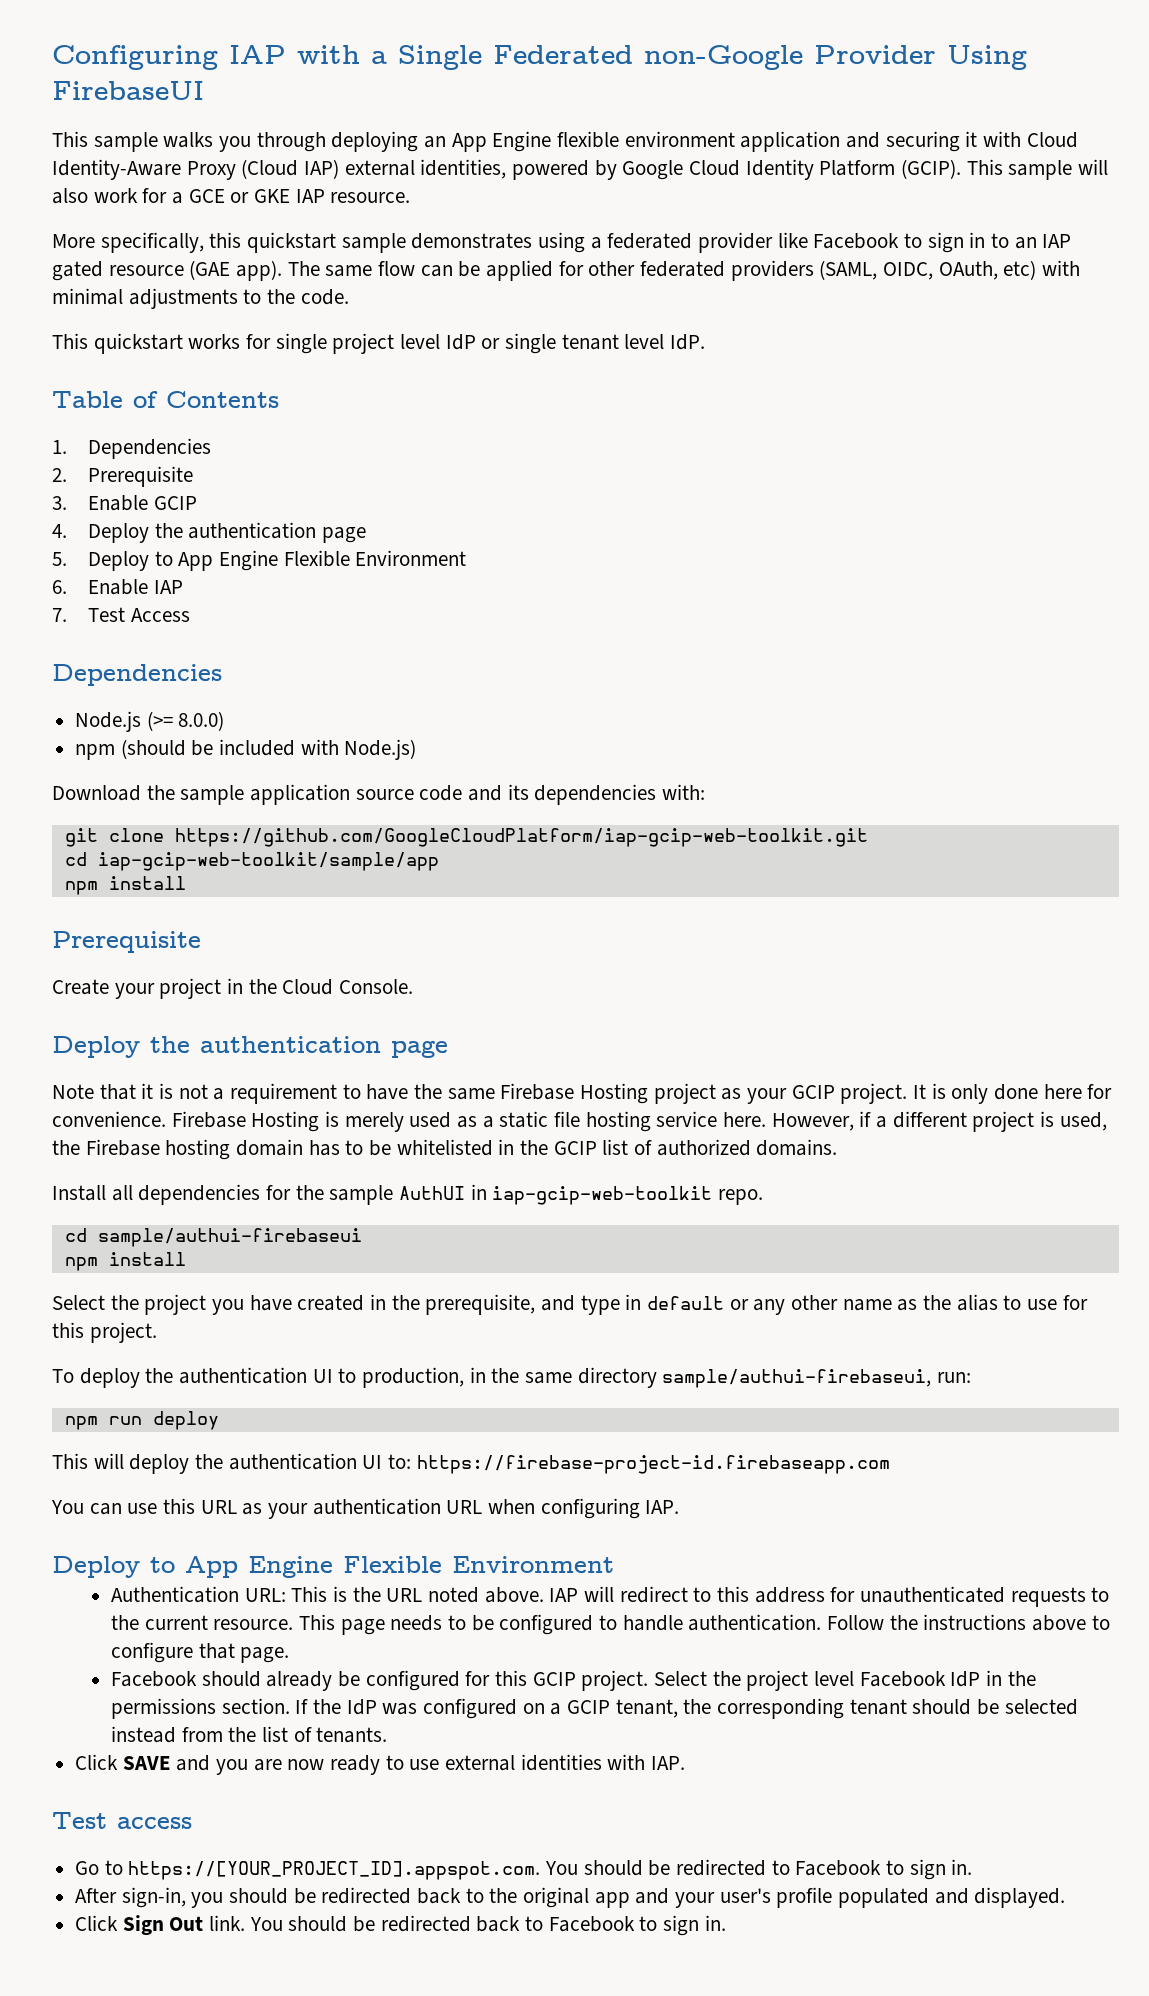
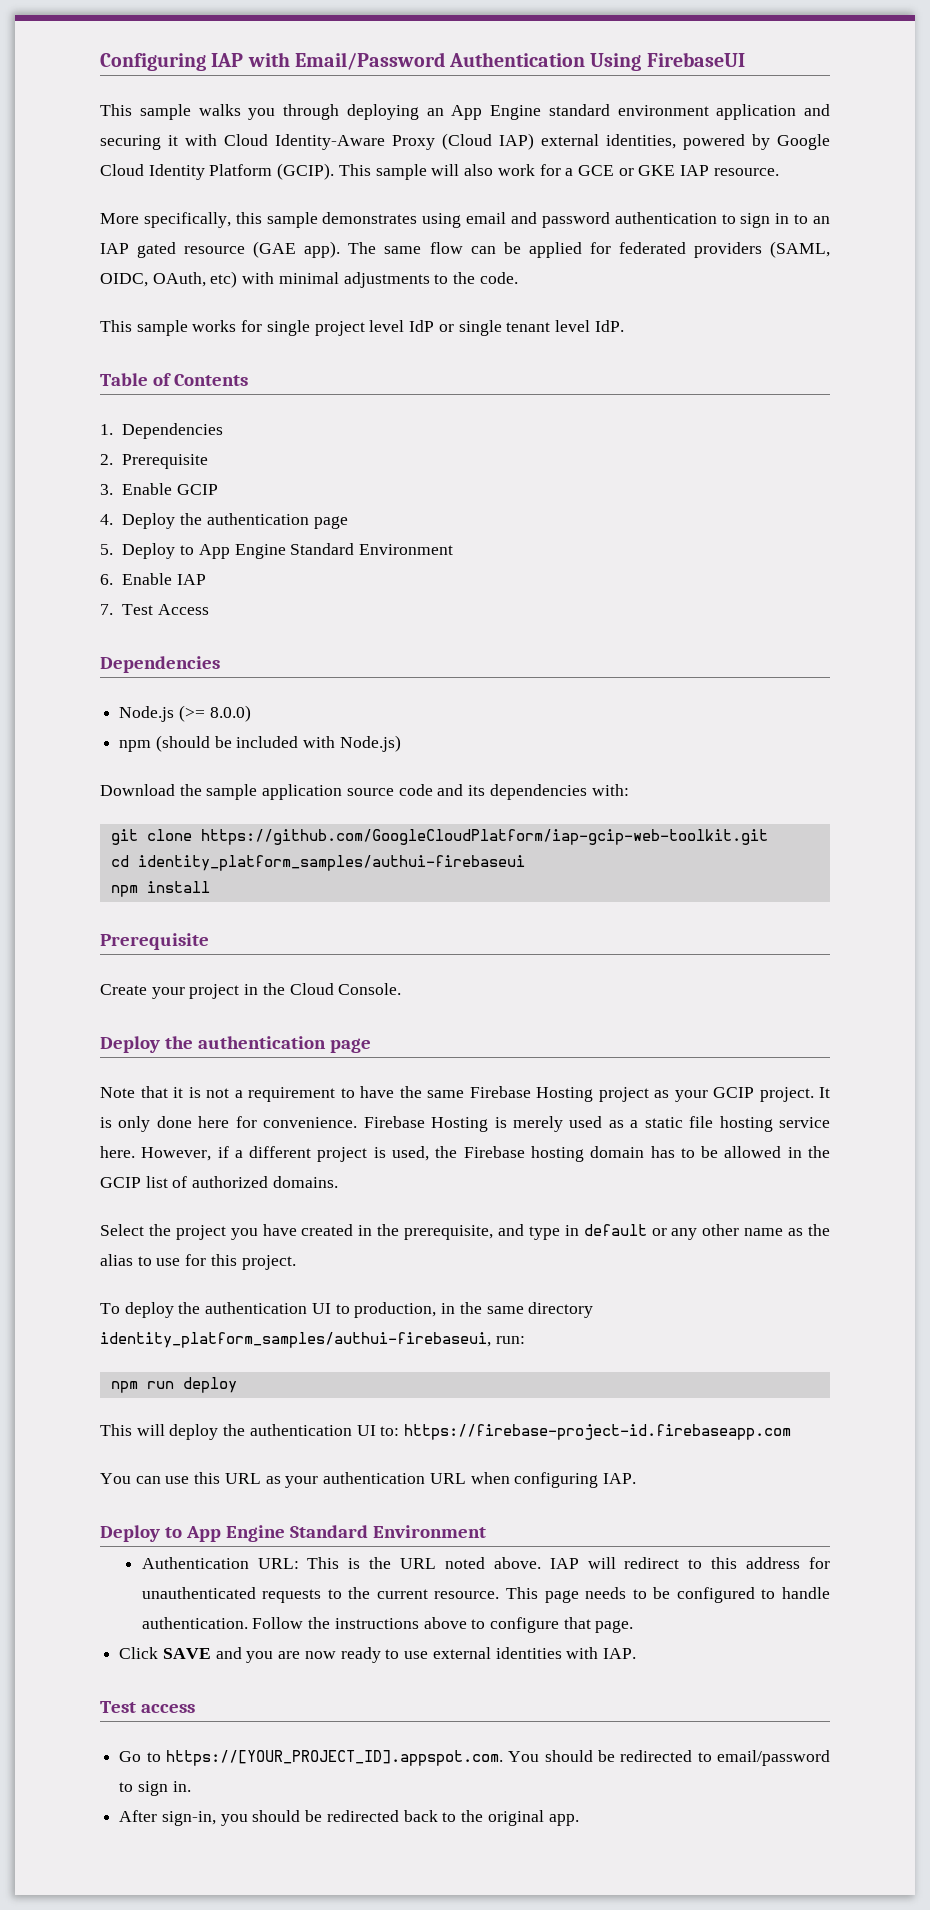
- Configuring IAP with a Single Federated non-Google Provider Using FirebaseUI
+ Configuring IAP with Email/Password Authentication Using FirebaseUI
- This sample walks you through deploying an App Engine flexible environment application and securing it with Cloud Identity-Aware Proxy (Cloud IAP) external identities, powered by Google Cloud Identity Platform (GCIP).
+ This sample walks you through deploying an App Engine standard environment application and securing it with Cloud Identity-Aware Proxy (Cloud IAP) external identities, powered by Google Cloud Identity Platform (GCIP).
- More specifically, this quickstart sample demonstrates using a federated provider like Facebook to sign in to an IAP gated resource (GAE app).
+ More specifically, this sample demonstrates using email and password authentication to sign in to an IAP gated resource (GAE app).
- The same flow can be applied for other federated providers (SAML, OIDC, OAuth, etc) with minimal adjustments to the code.
+ The same flow can be applied for federated providers (SAML, OIDC, OAuth, etc) with minimal adjustments to the code.
- This quickstart works for single project level IdP or single tenant level IdP.
+ This sample works for single project level IdP or single tenant level IdP.
- 5. Deploy to App Engine Flexible Environment
+ 5. Deploy to App Engine Standard Environment
- cd iap-gcip-web-toolkit/sample/app
+ cd identity_platform_samples/authui-firebaseui
- However, if a different project is used, the Firebase hosting domain has to be whitelisted in the GCIP list of authorized domains.
+ However, if a different project is used, the Firebase hosting domain has to be allowed in the GCIP list of authorized domains.
- Install all dependencies for the sample AuthUI in iap-gcip-web-toolkit repo.
- cd sample/authui-firebaseui
- npm install
- To deploy the authentication UI to production, in the same directory sample/authui-firebaseui, run:
+ To deploy the authentication UI to production, in the same directory identity_platform_samples/authui-firebaseui, run:
  You can use this URL as your authentication URL when configuring IAP.
- Deploy to App Engine Flexible Environment
+ Deploy to App Engine Standard Environment
- Facebook should already be configured for this GCIP project. Select the project level Facebook IdP in the permissions section. If the IdP was configured on a GCIP tenant, the corresponding tenant should be selected instead from the list of tenants.
- Go to https://[YOUR_PROJECT_ID].appspot.com. You should be redirected to Facebook to sign in.
+ Go to https://[YOUR_PROJECT_ID].appspot.com. You should be redirected to email/password to sign in.
- After sign-in, you should be redirected back to the original app and your user's profile populated and displayed.
- Click Sign Out link. You should be redirected back to Facebook to sign in.
+ After sign-in, you should be redirected back to the original app.

